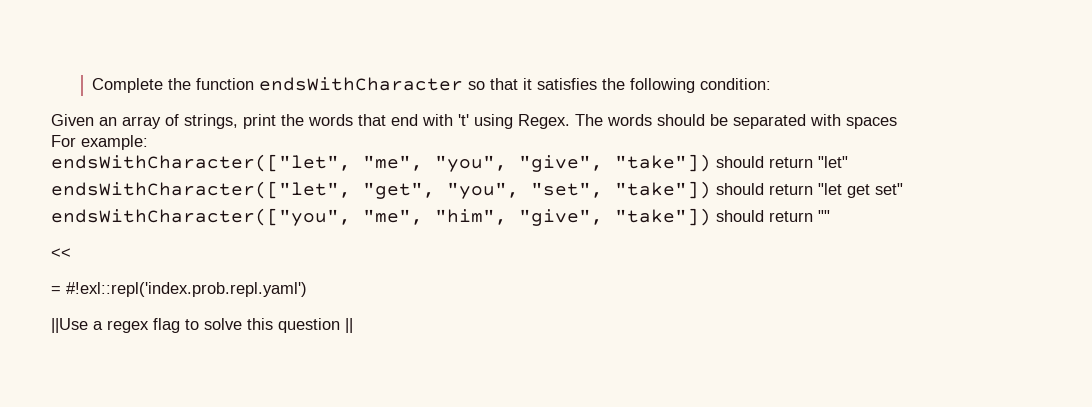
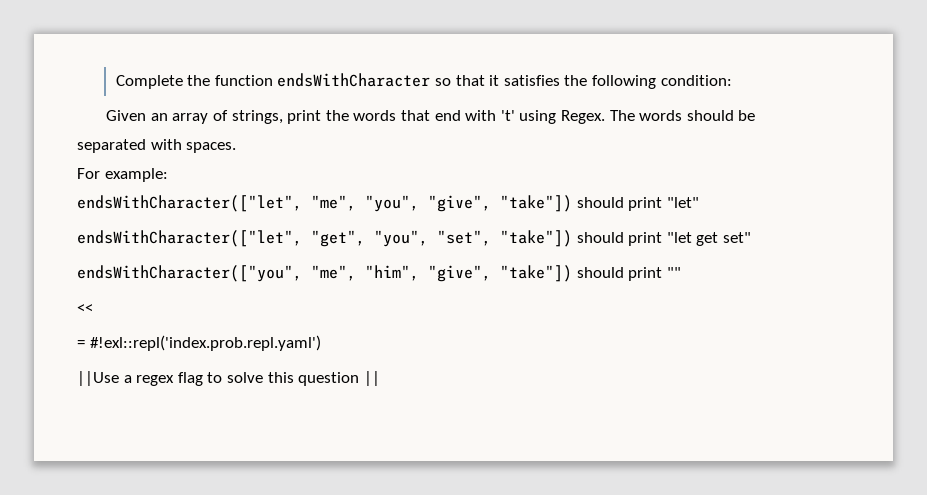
- The words should be separated with spaces
+ The words should be separated with spaces.
- endsWithCharacter(["let", "me", "you", "give", "take"]) should return "let"
+ endsWithCharacter(["let", "me", "you", "give", "take"]) should print "let"
- endsWithCharacter(["let", "get", "you", "set", "take"]) should return "let get set"
+ endsWithCharacter(["let", "get", "you", "set", "take"]) should print "let get set"
- endsWithCharacter(["you", "me", "him", "give", "take"]) should return ""
+ endsWithCharacter(["you", "me", "him", "give", "take"]) should print ""

